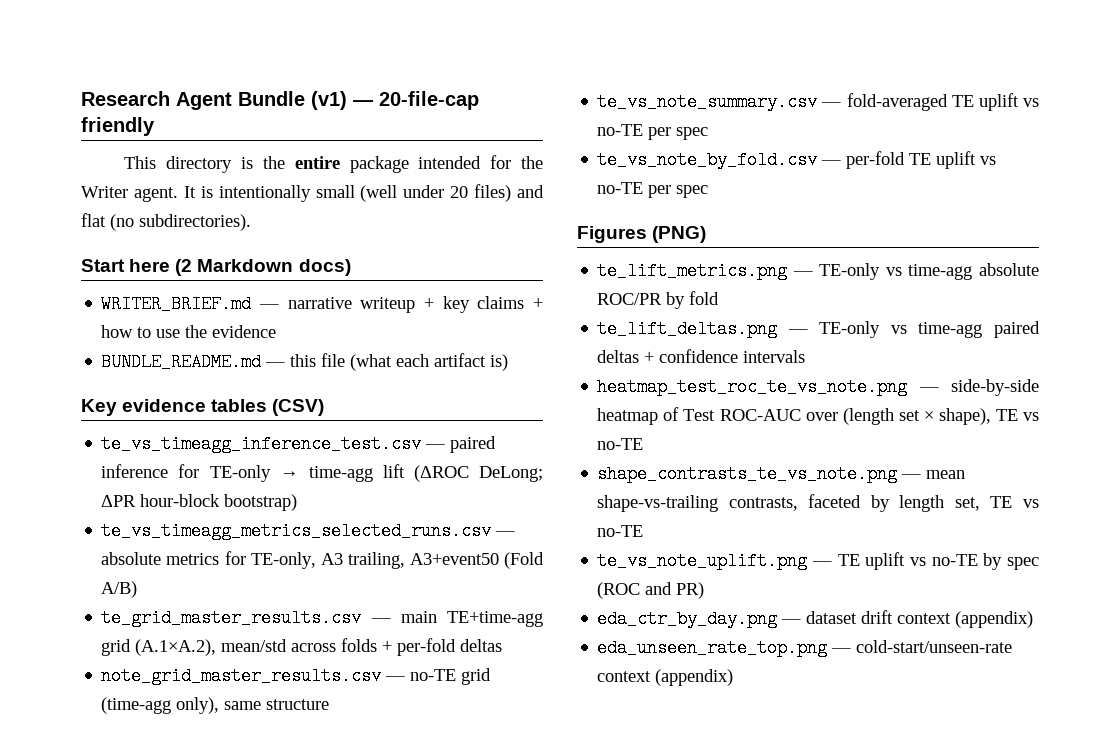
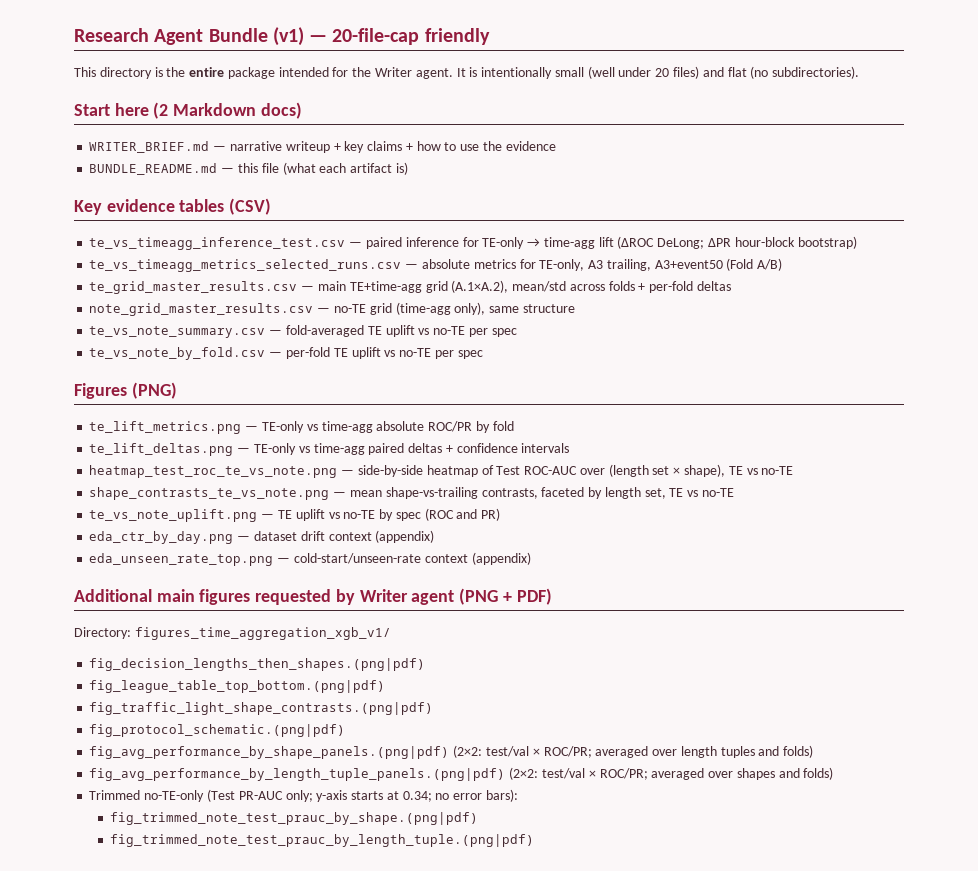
+ Additional main figures requested by Writer agent (PNG + PDF)
+ Directory: figures_time_aggregation_xgb_v1/
+ fig_decision_lengths_then_shapes.(png|pdf)
+ fig_league_table_top_bottom.(png|pdf)
+ fig_traffic_light_shape_contrasts.(png|pdf)
+ fig_protocol_schematic.(png|pdf)
+ fig_avg_performance_by_shape_panels.(png|pdf) (2×2: test/val × ROC/PR; averaged over length tuples and folds)
+ fig_avg_performance_by_length_tuple_panels.(png|pdf) (2×2: test/val × ROC/PR; averaged over shapes and folds)
+ Trimmed no-TE-only (Test PR-AUC only; y-axis starts at 0.34; no error bars):
+ fig_trimmed_note_test_prauc_by_shape.(png|pdf)
+ fig_trimmed_note_test_prauc_by_length_tuple.(png|pdf)

